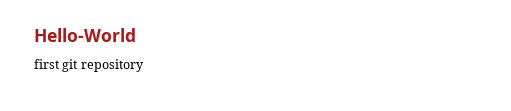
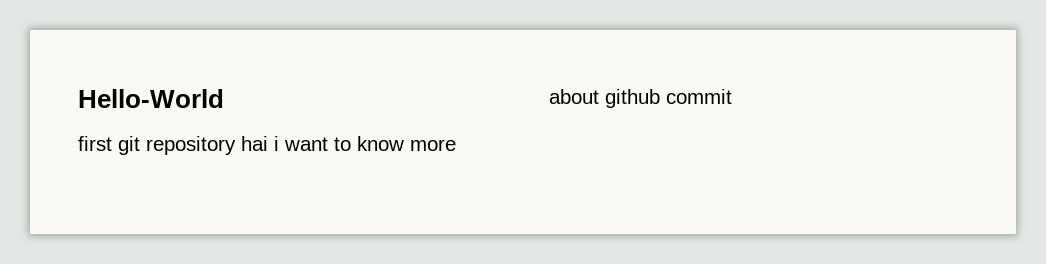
- first git repository
+ first git repository hai i want to know more about github commit

